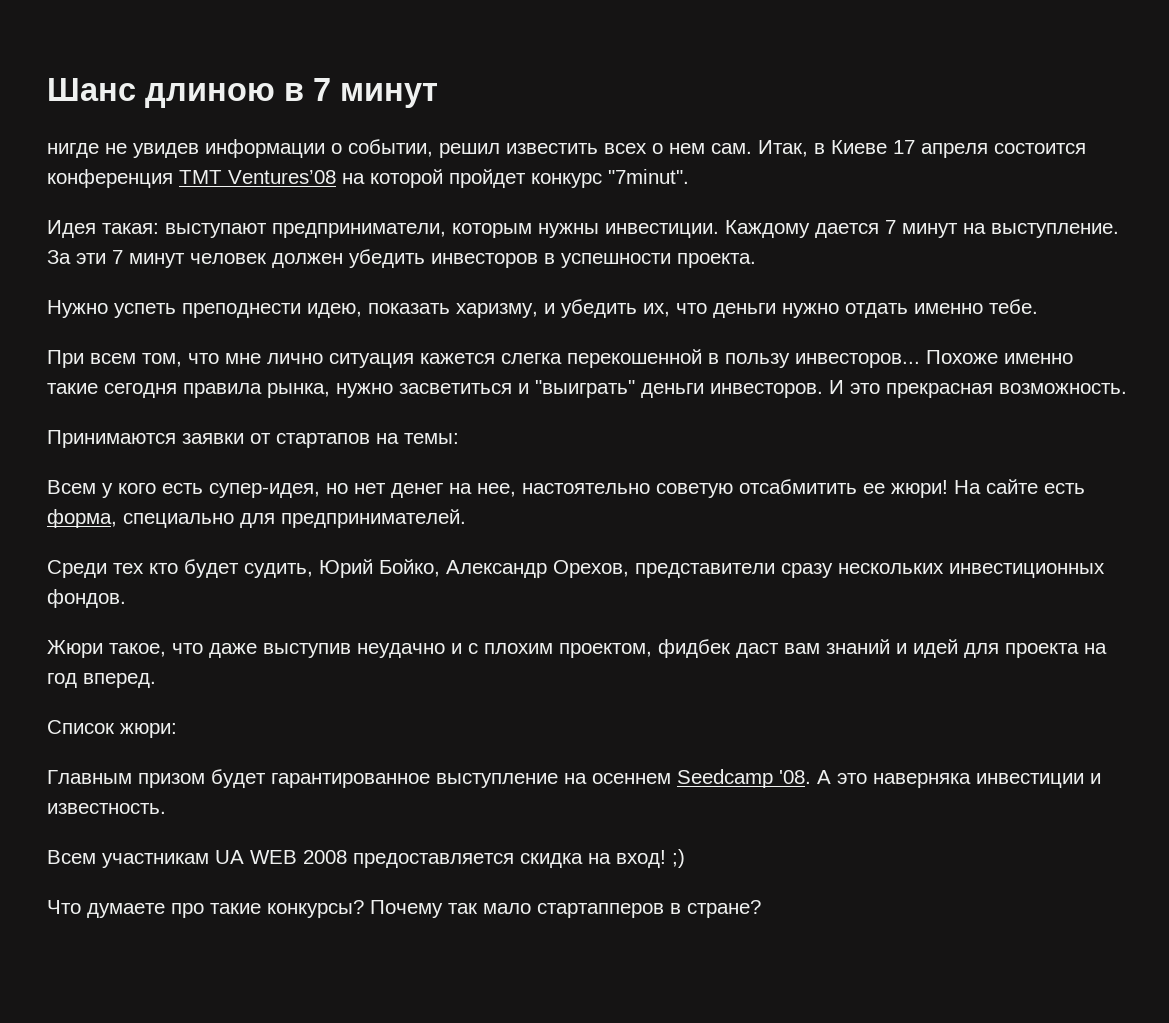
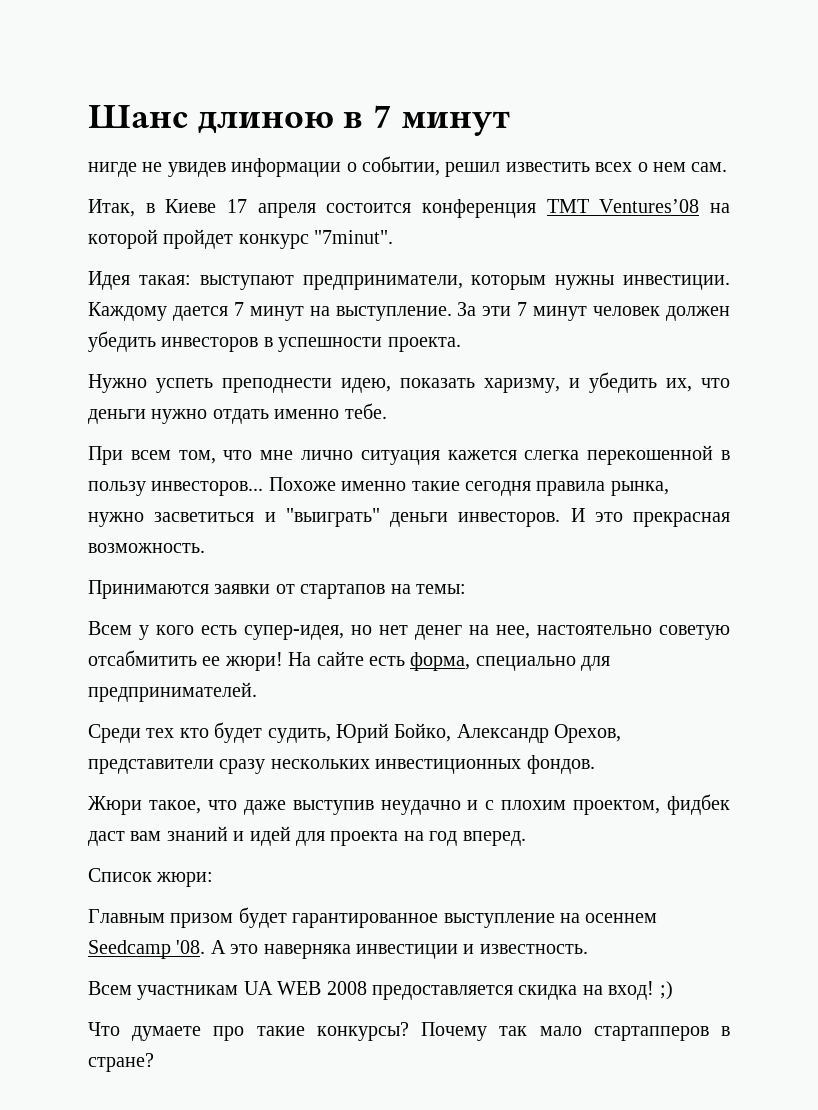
- нигде не увидев информации о событии, решил известить всех о нем сам. Итак, в Киеве 17 апреля состоится конференция TMT Ventures’08 на которой пройдет конкурс "7minut".
+ нигде не увидев информации о событии, решил известить всех о нем сам.
+ Итак, в Киеве 17 апреля состоится конференция TMT Ventures’08 на которой пройдет конкурс "7minut".

